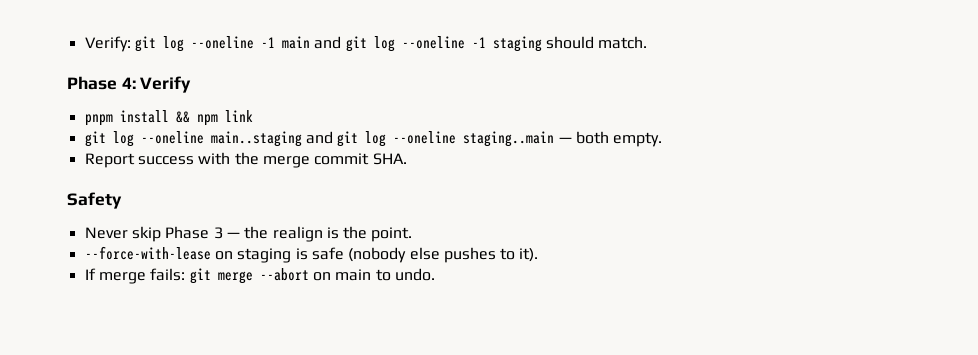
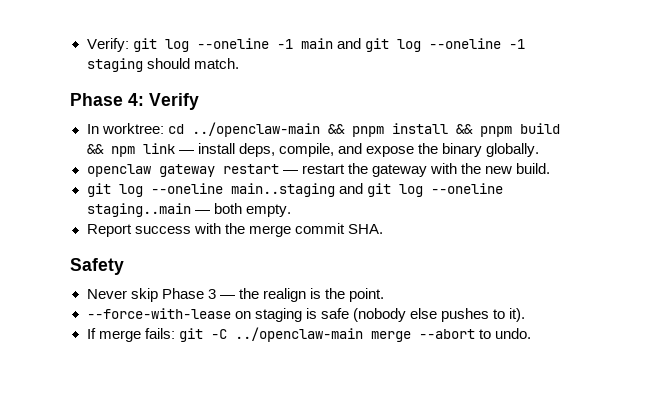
- pnpm install && npm link
+ In worktree: cd ../openclaw-main && pnpm install && pnpm build && npm link — install deps, compile, and expose the binary globally.
+ openclaw gateway restart — restart the gateway with the new build.
- If merge fails: git merge --abort on main to undo.
+ If merge fails: git -C ../openclaw-main merge --abort to undo.

